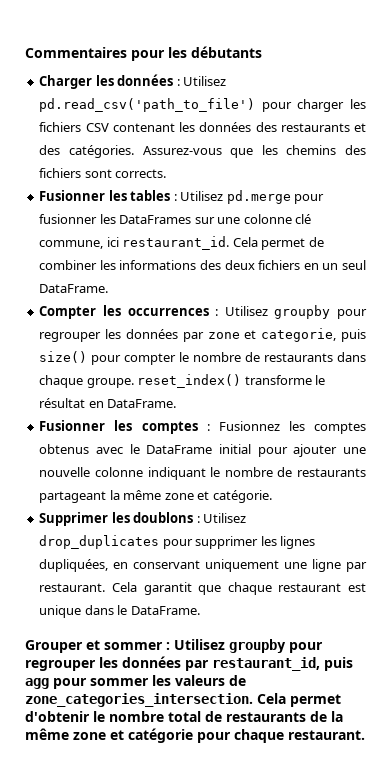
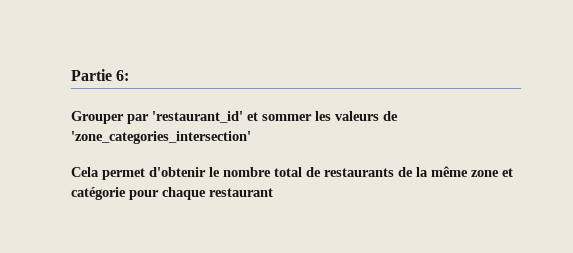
- Commentaires pour les débutants
- Charger les données : Utilisez pd.read_csv('path_to_file') pour charger les fichiers CSV contenant les données des restaurants et des catégories. Assurez-vous que les chemins des fichiers sont corrects.
- Fusionner les tables : Utilisez pd.merge pour fusionner les DataFrames sur une colonne clé commune, ici restaurant_id. Cela permet de combiner les informations des deux fichiers en un seul DataFrame.
- Compter les occurrences : Utilisez groupby pour regrouper les données par zone et categorie, puis size() pour compter le nombre de restaurants dans chaque groupe. reset_index() transforme le résultat en DataFrame.
- Fusionner les comptes : Fusionnez les comptes obtenus avec le DataFrame initial pour ajouter une nouvelle colonne indiquant le nombre de restaurants partageant la même zone et catégorie.
- Supprimer les doublons : Utilisez drop_duplicates pour supprimer les lignes dupliquées, en conservant uniquement une ligne par restaurant. Cela garantit que chaque restaurant est unique dans le DataFrame.
- Grouper et sommer : Utilisez groupby pour regrouper les données par restaurant_id, puis agg pour sommer les valeurs de zone_categories_intersection. Cela permet d'obtenir le nombre total de restaurants de la même zone et catégorie pour chaque restaurant.
+ Partie 6:
+ Grouper par 'restaurant_id' et sommer les valeurs de 'zone_categories_intersection'
+ Cela permet d'obtenir le nombre total de restaurants de la même zone et catégorie pour chaque restaurant

